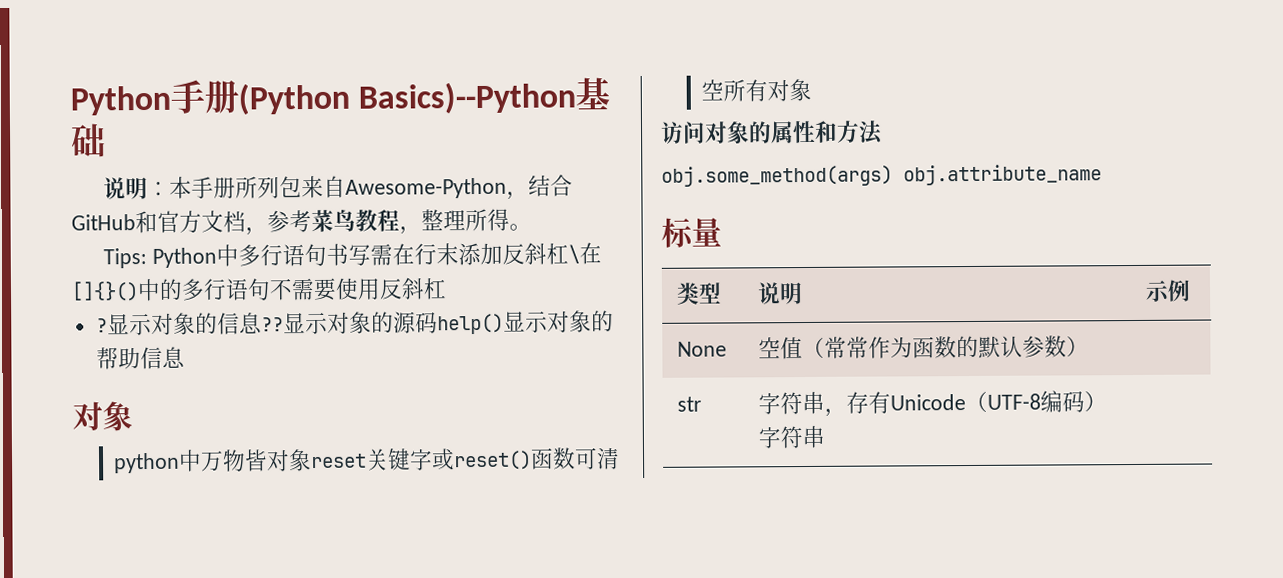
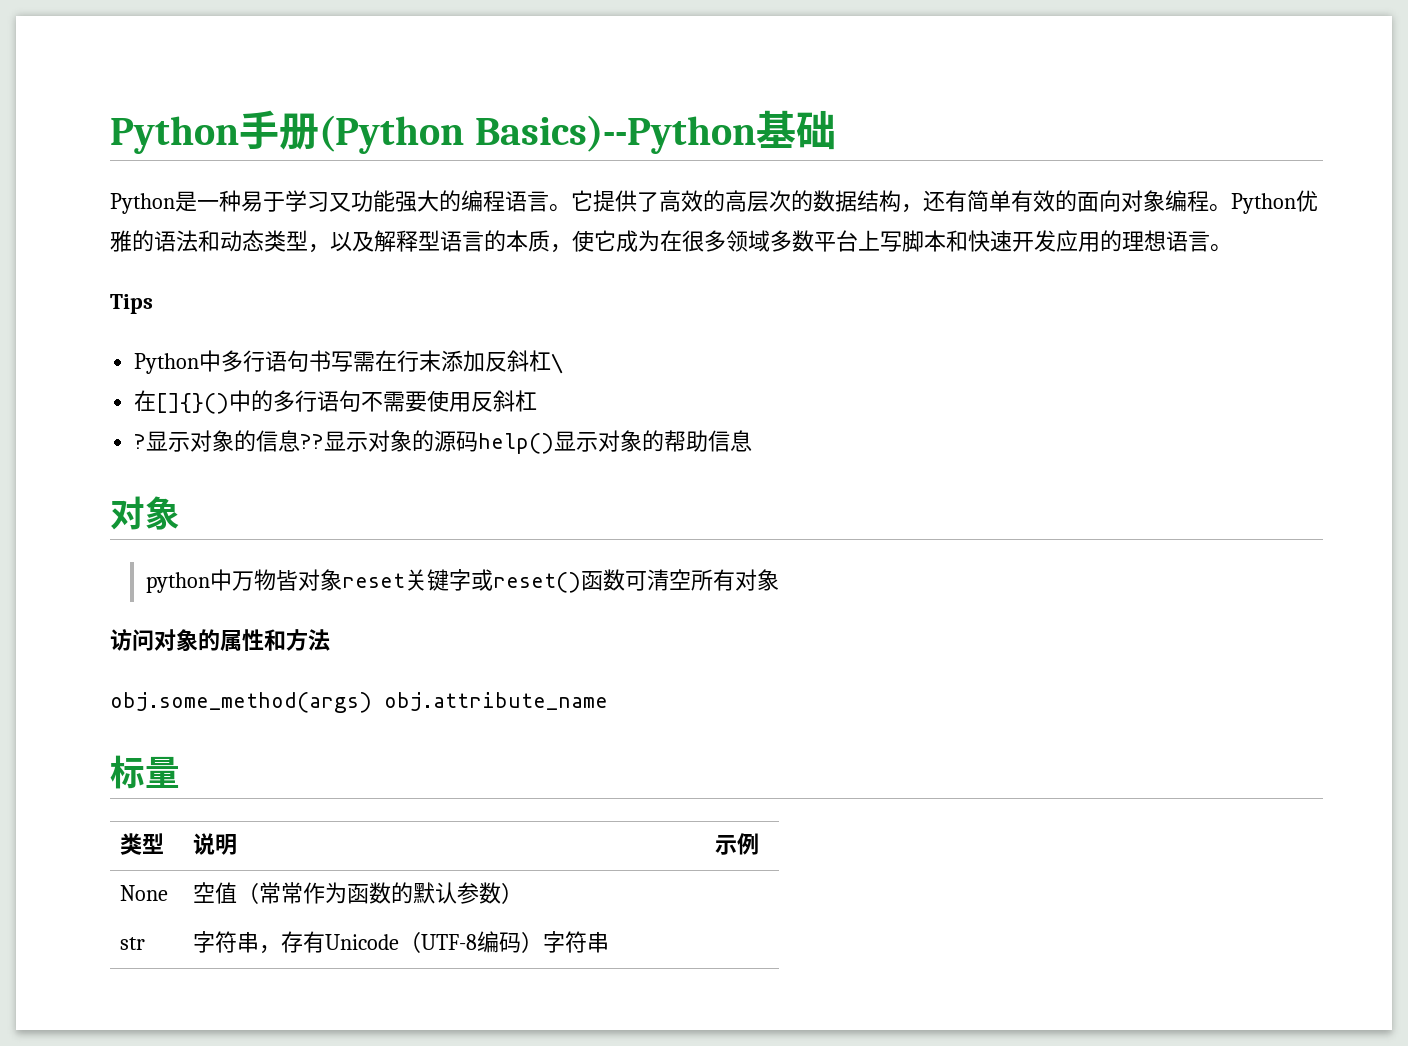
- 说明：本手册所列包来自Awesome-Python，结合GitHub和官方文档，参考菜鸟教程，整理所得。
+ Python是一种易于学习又功能强大的编程语言。它提供了高效的高层次的数据结构，还有简单有效的面向对象编程。Python优雅的语法和动态类型，以及解释型语言的本质，使它成为在很多领域多数平台上写脚本和快速开发应用的理想语言。
- Tips: Python中多行语句书写需在行末添加反斜杠\在[]{}()中的多行语句不需要使用反斜杠
+ Tips
+ Python中多行语句书写需在行末添加反斜杠\
+ 在[]{}()中的多行语句不需要使用反斜杠

